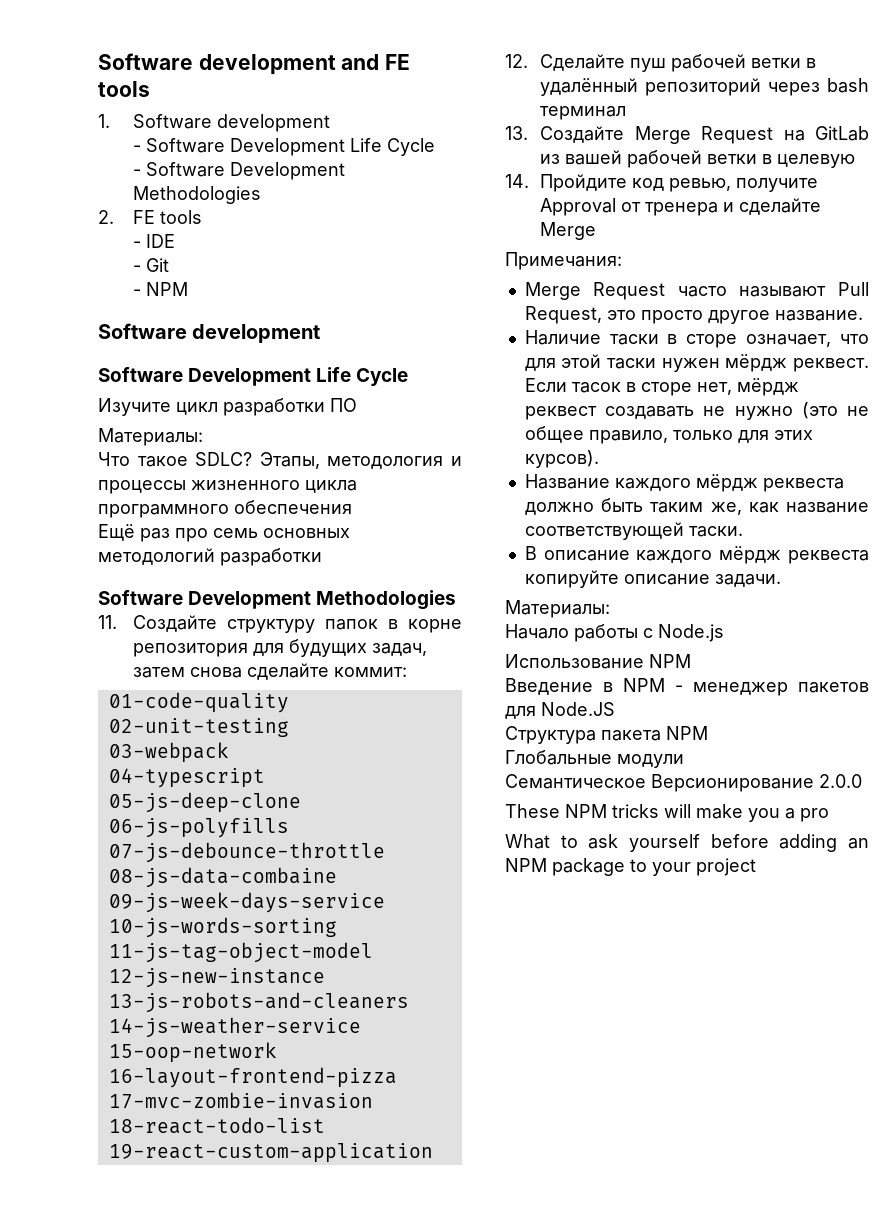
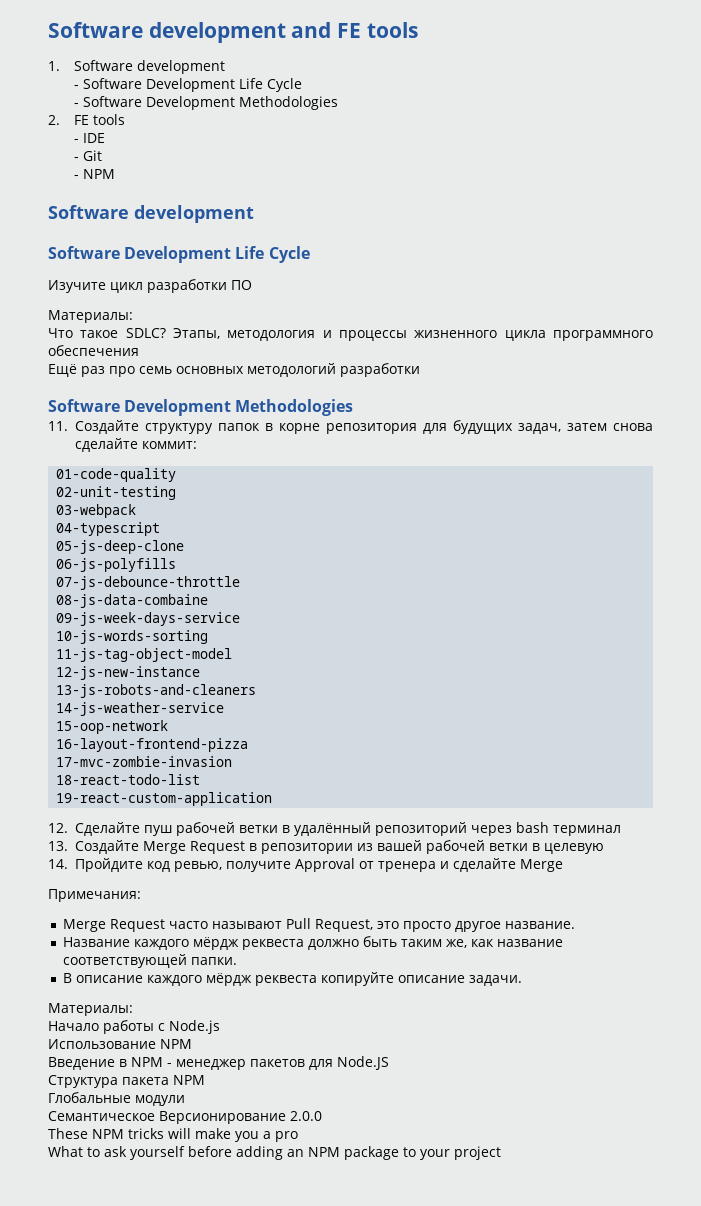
- 13. Создайте Merge Request на GitLab из вашей рабочей ветки в целевую
+ 13. Создайте Merge Request в репозитории из вашей рабочей ветки в целевую
- Наличие таски в сторе означает, что для этой таски нужен мёрдж реквест. Если тасок в сторе нет, мёрдж реквест создавать не нужно (это не общее правило, только для этих курсов).
- Название каждого мёрдж реквеста должно быть таким же, как название соответствующей таски.
+ Название каждого мёрдж реквеста должно быть таким же, как название соответствующей папки.

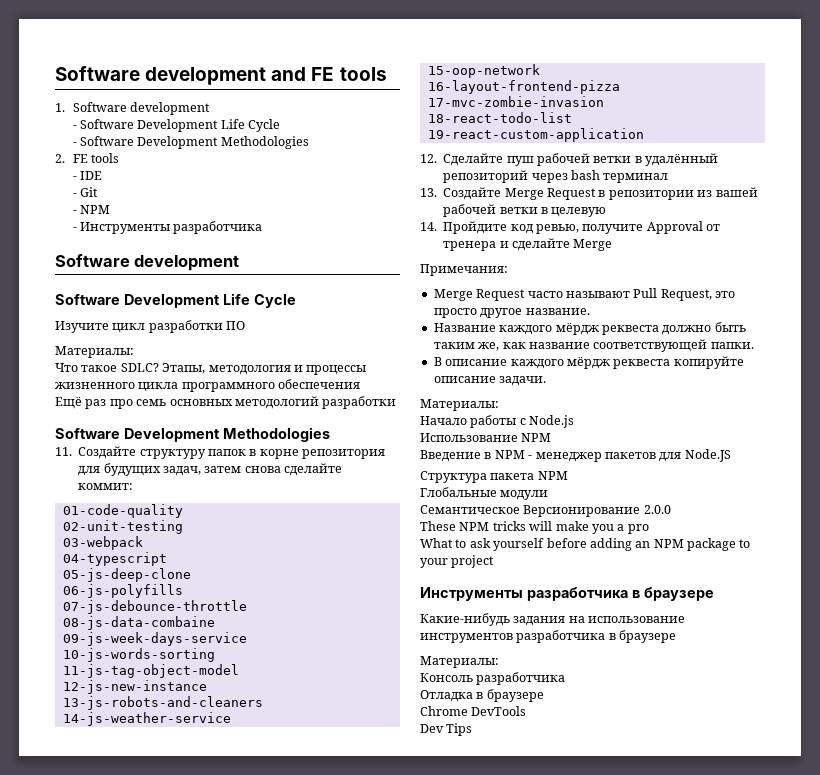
+ - Инструменты разработчика
+ Инструменты разработчика в браузере
+ Какие-нибудь задания на использование инструментов разработчика в браузере
+ Материалы:
+ Консоль разработчика
+ Отладка в браузере
+ Chrome DevTools
+ Dev Tips

